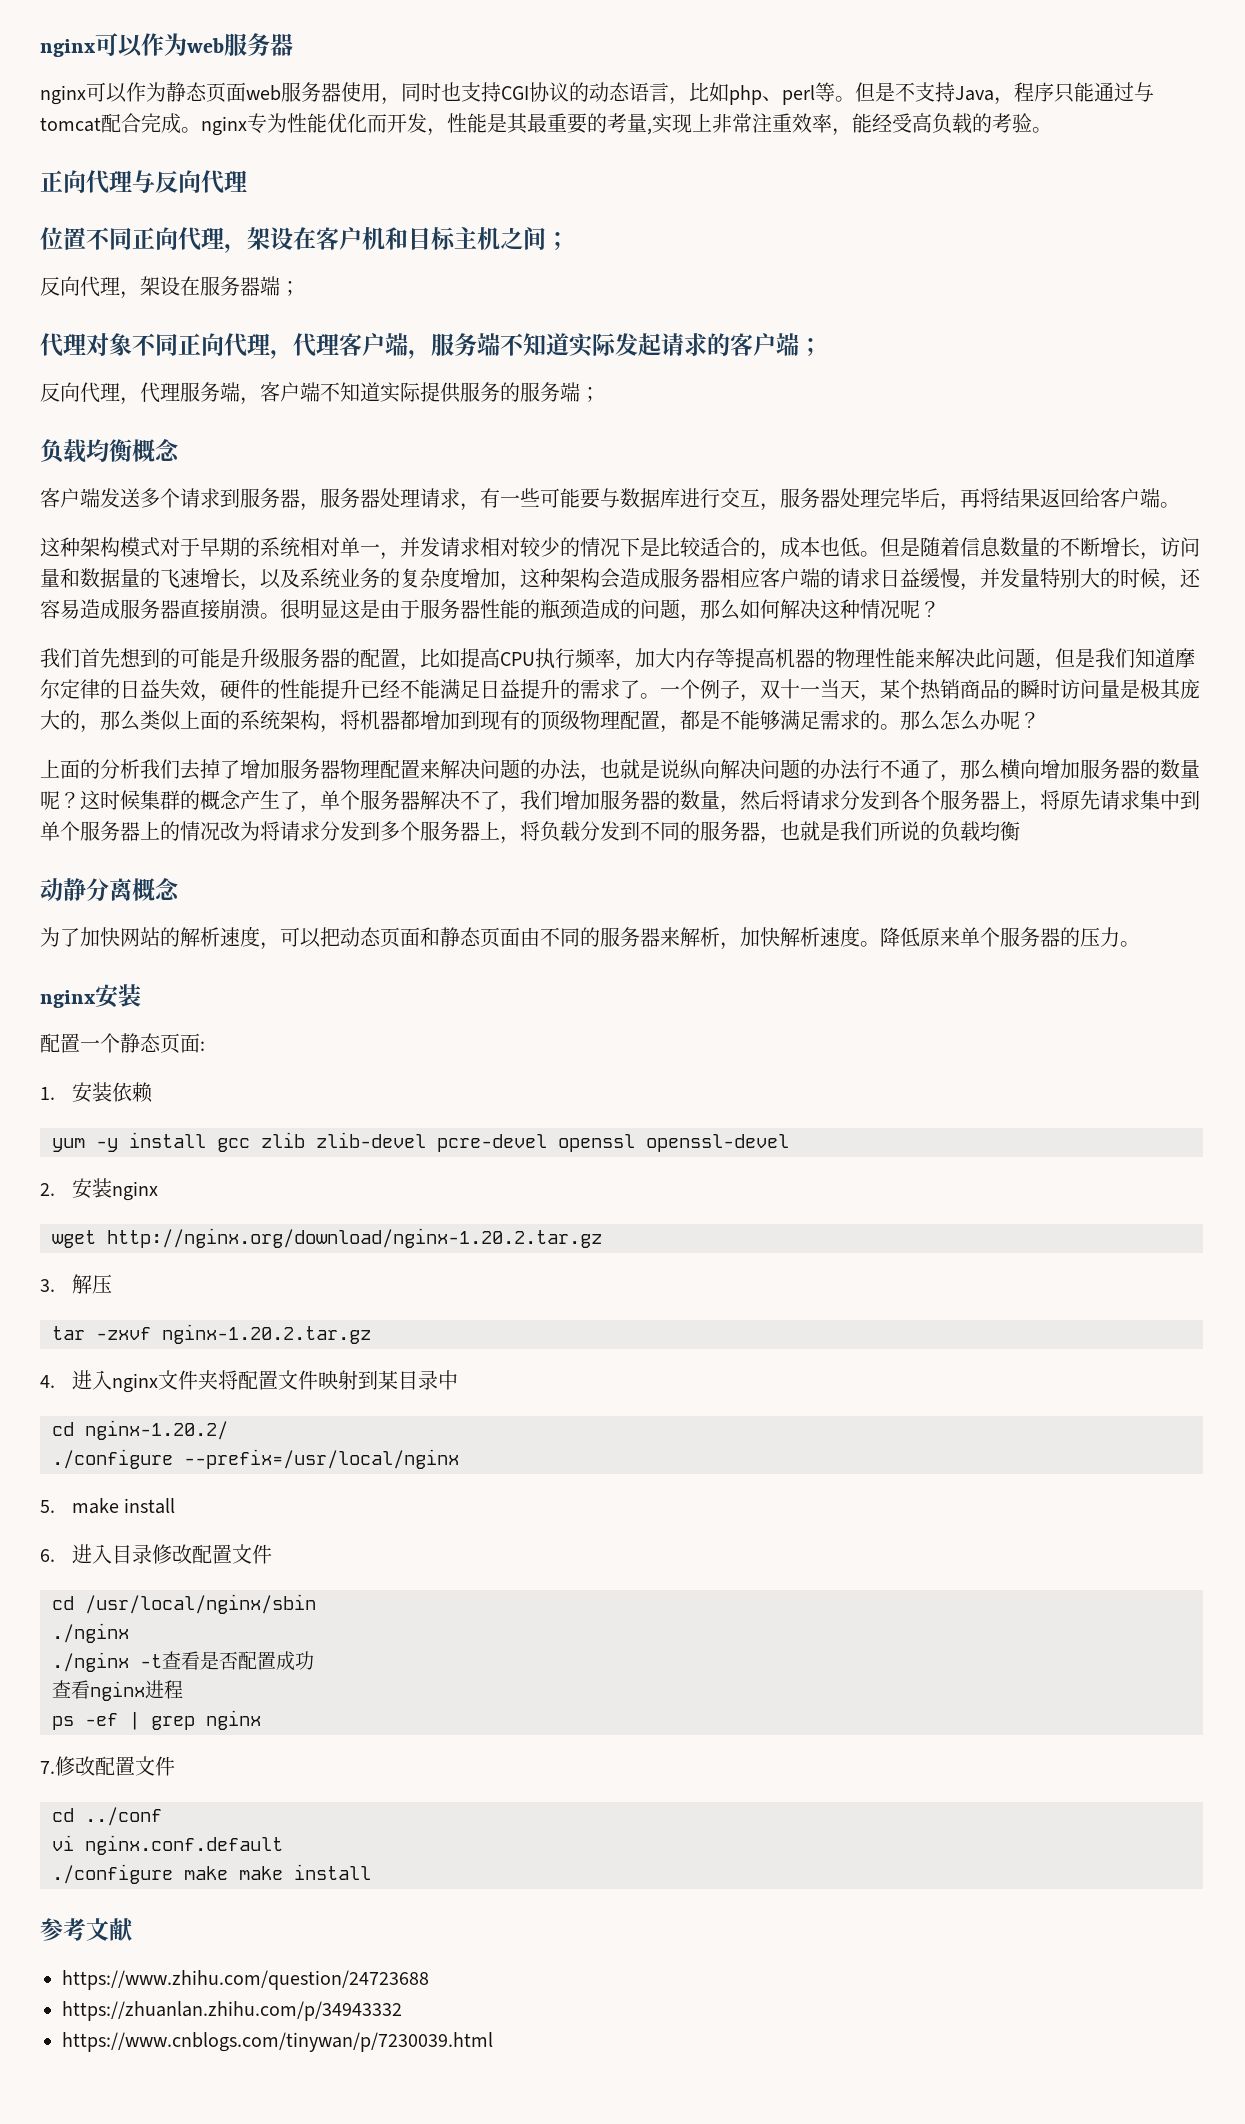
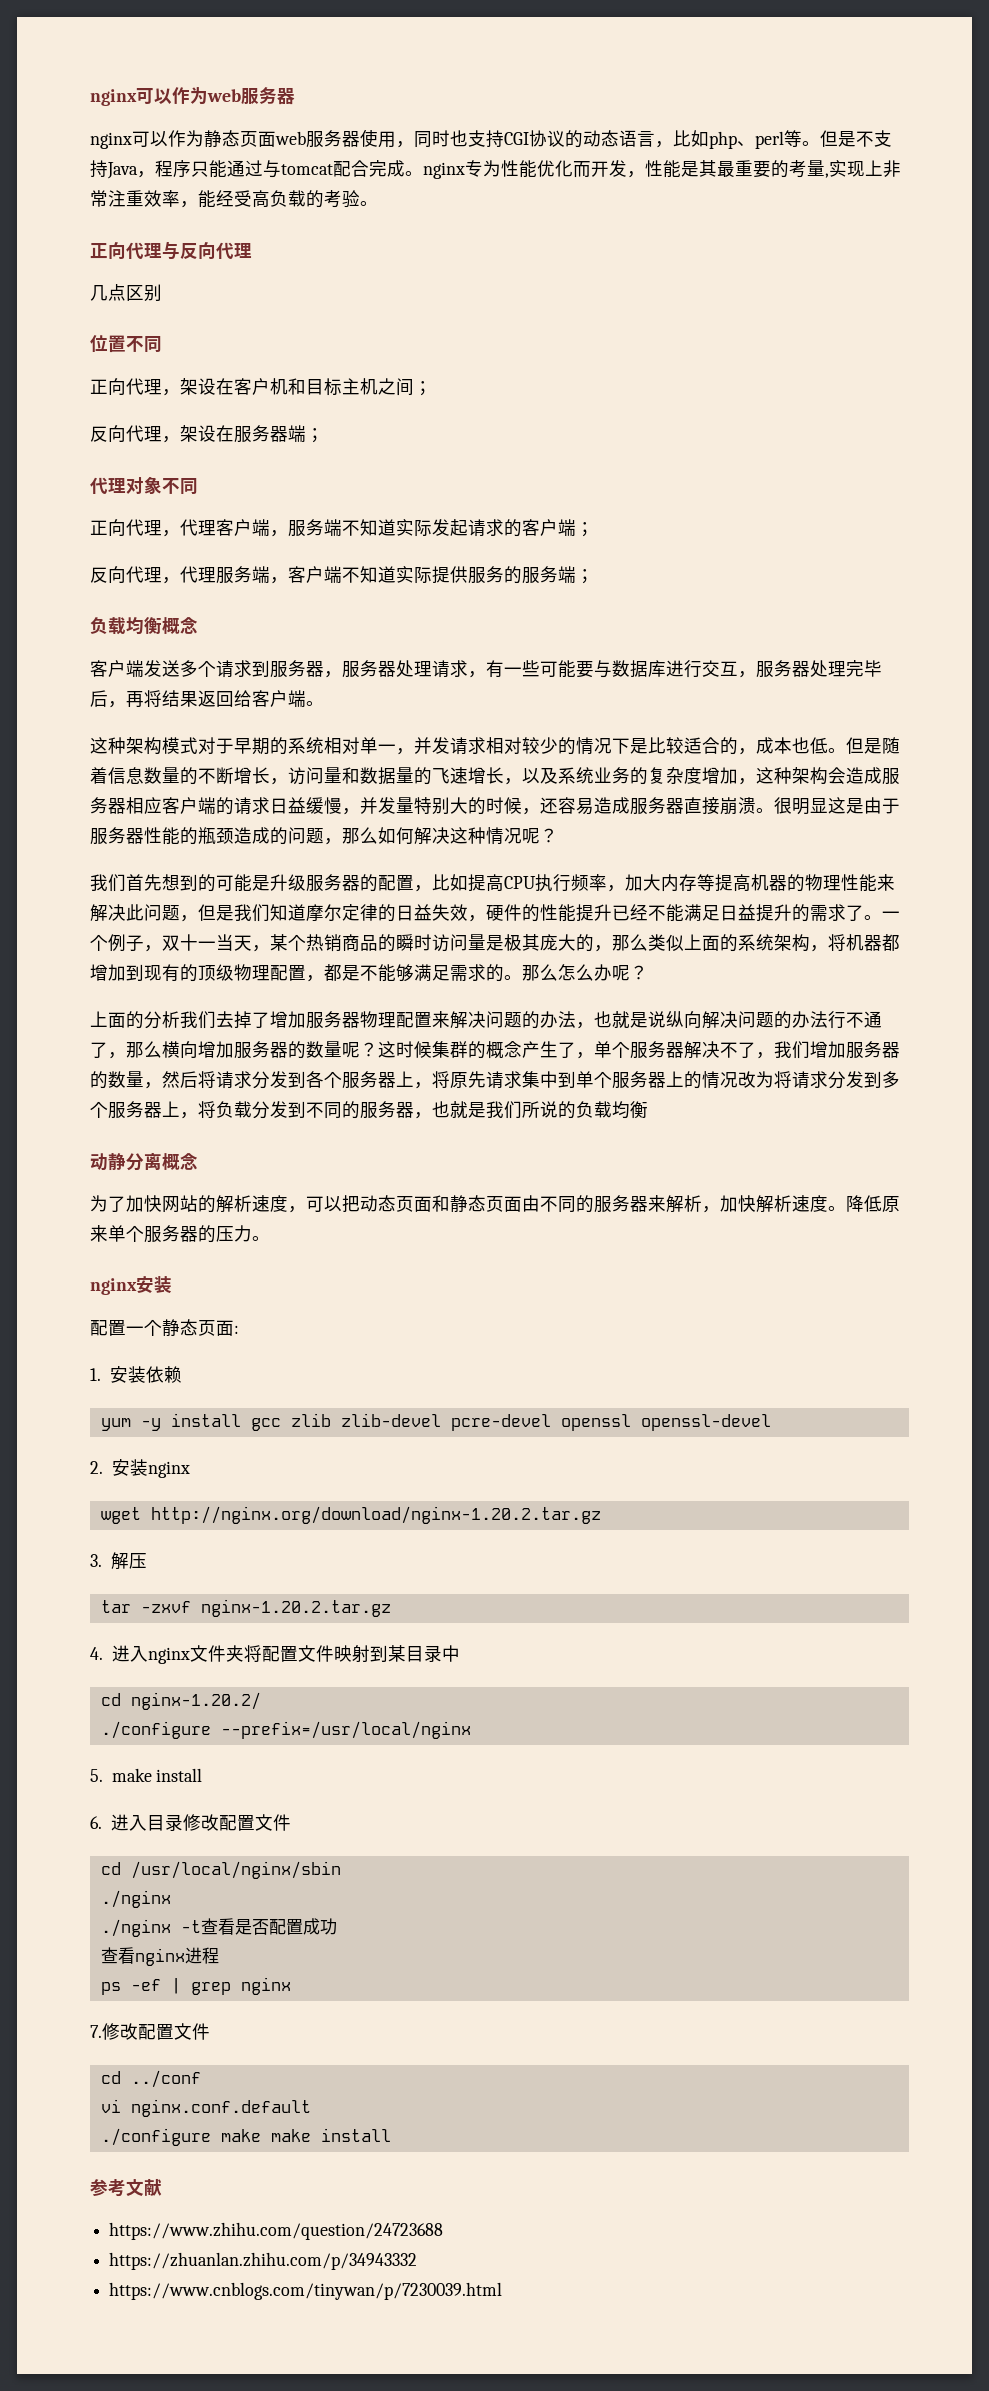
+ 几点区别
- 位置不同正向代理，架设在客户机和目标主机之间；
+ 位置不同
+ 正向代理，架设在客户机和目标主机之间；
- 代理对象不同正向代理，代理客户端，服务端不知道实际发起请求的客户端；
+ 代理对象不同
+ 正向代理，代理客户端，服务端不知道实际发起请求的客户端；

